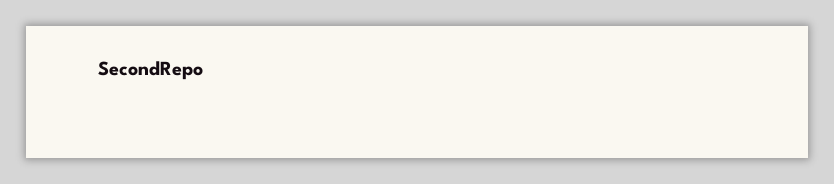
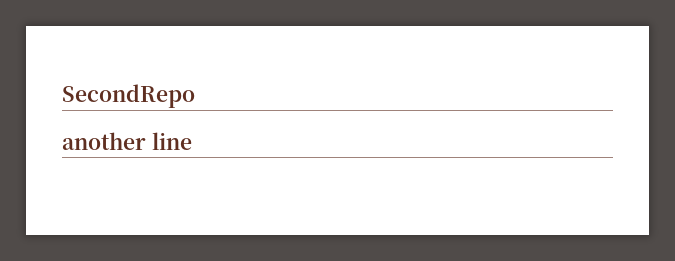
+ another line

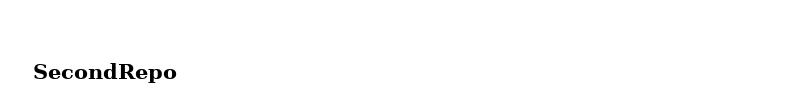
- another line

